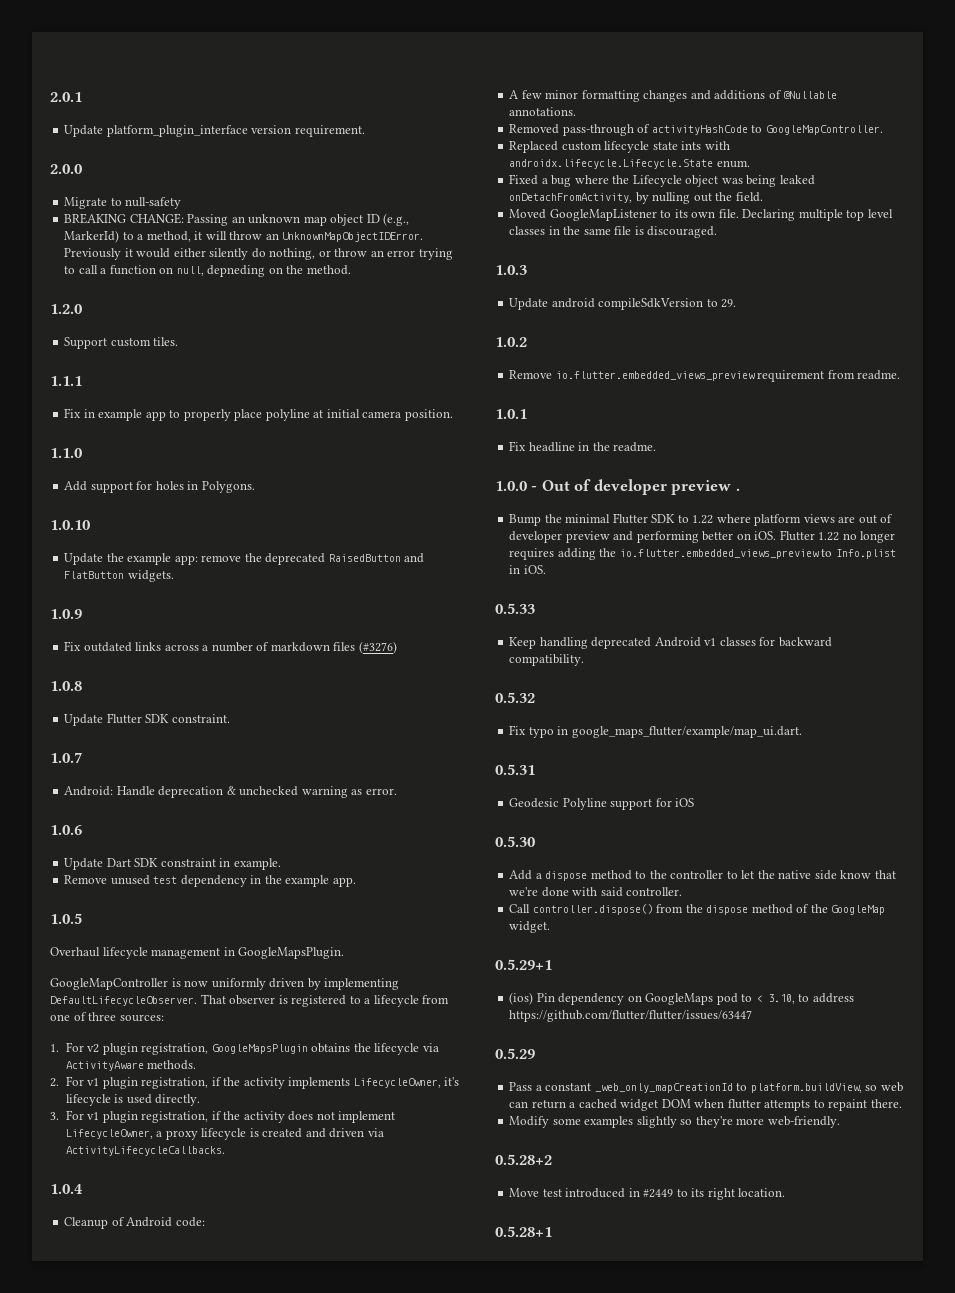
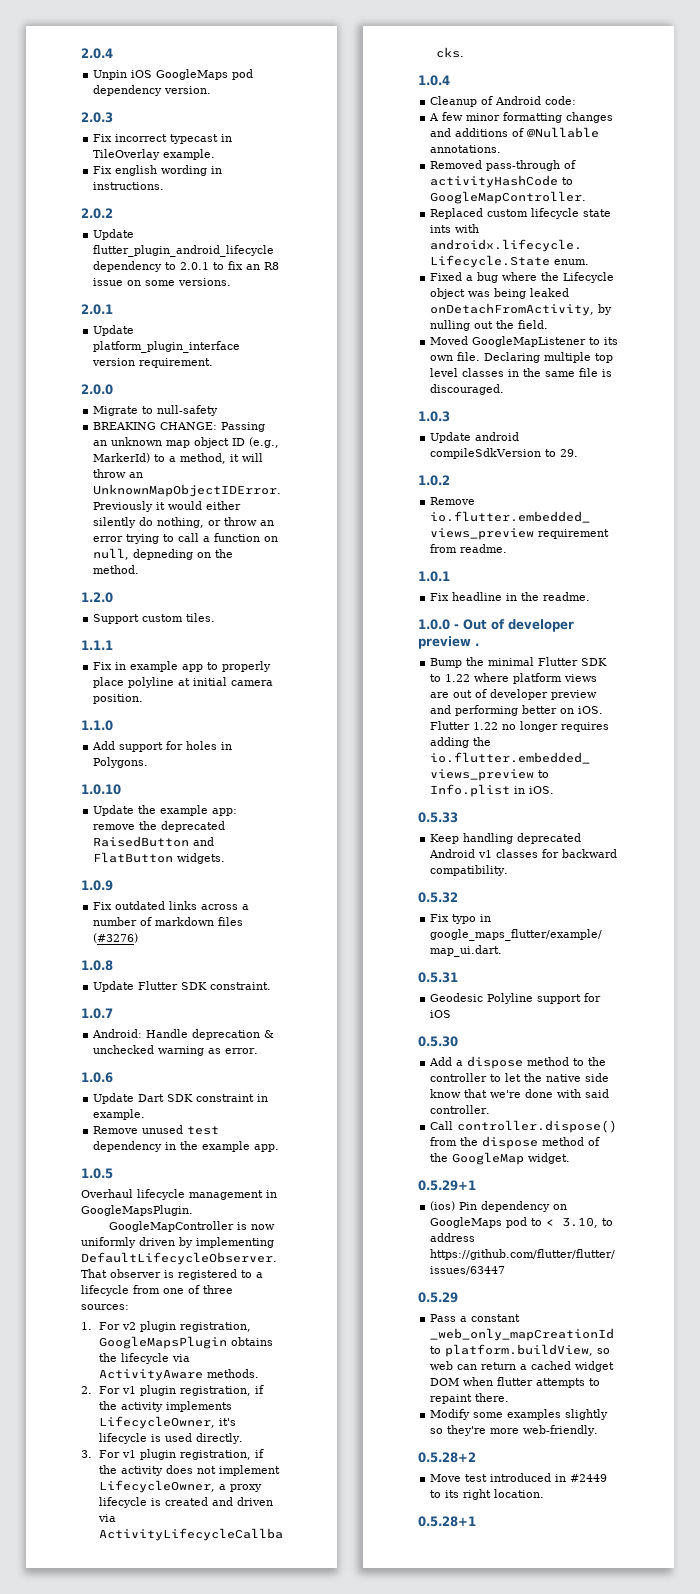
+ 2.0.4
+ Unpin iOS GoogleMaps pod dependency version.
+ 2.0.3
+ Fix incorrect typecast in TileOverlay example.
+ Fix english wording in instructions.
+ 2.0.2
+ Update flutter_plugin_android_lifecycle dependency to 2.0.1 to fix an R8 issue on some versions.

